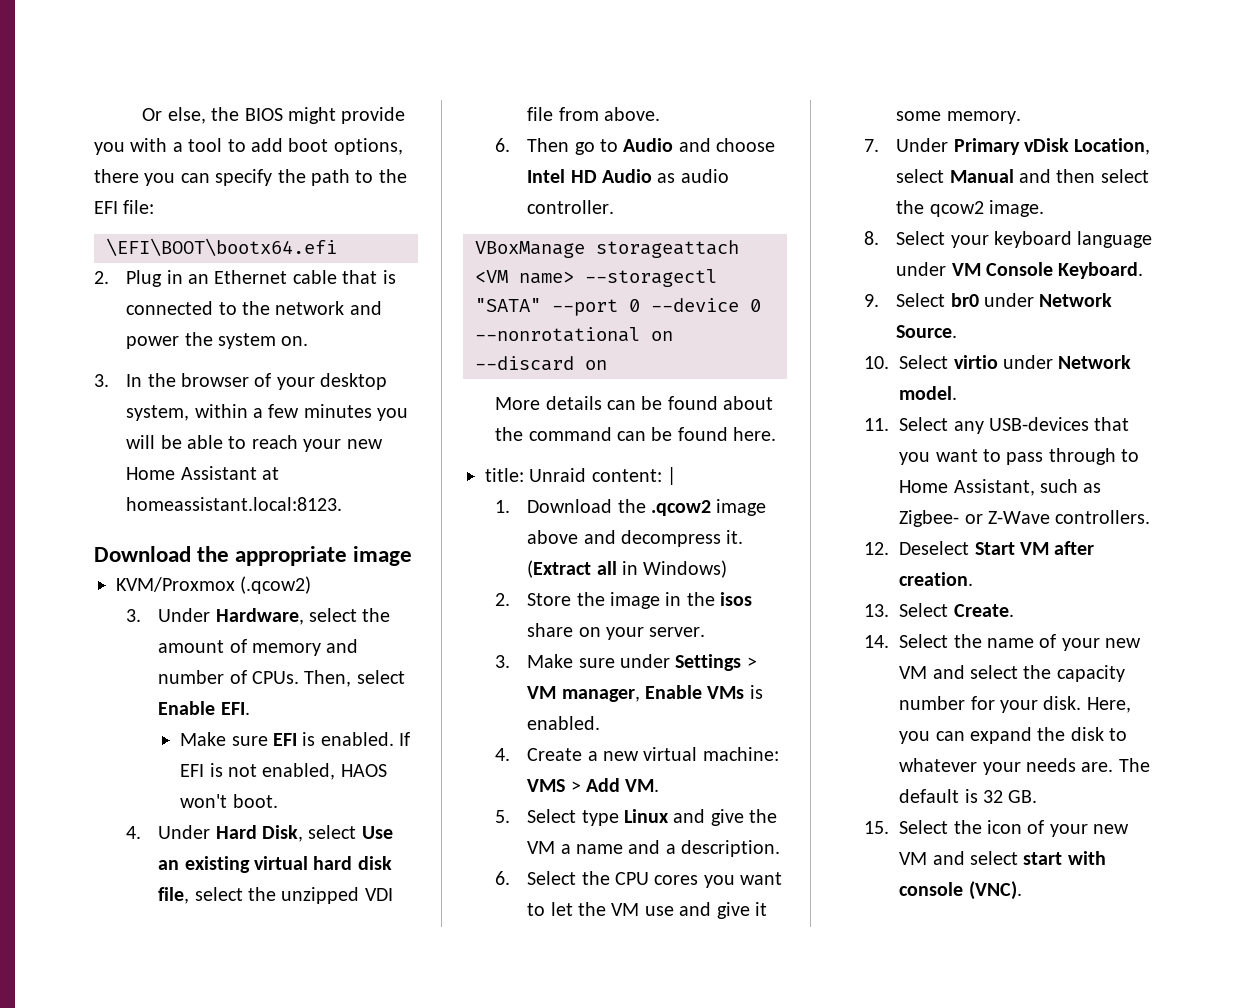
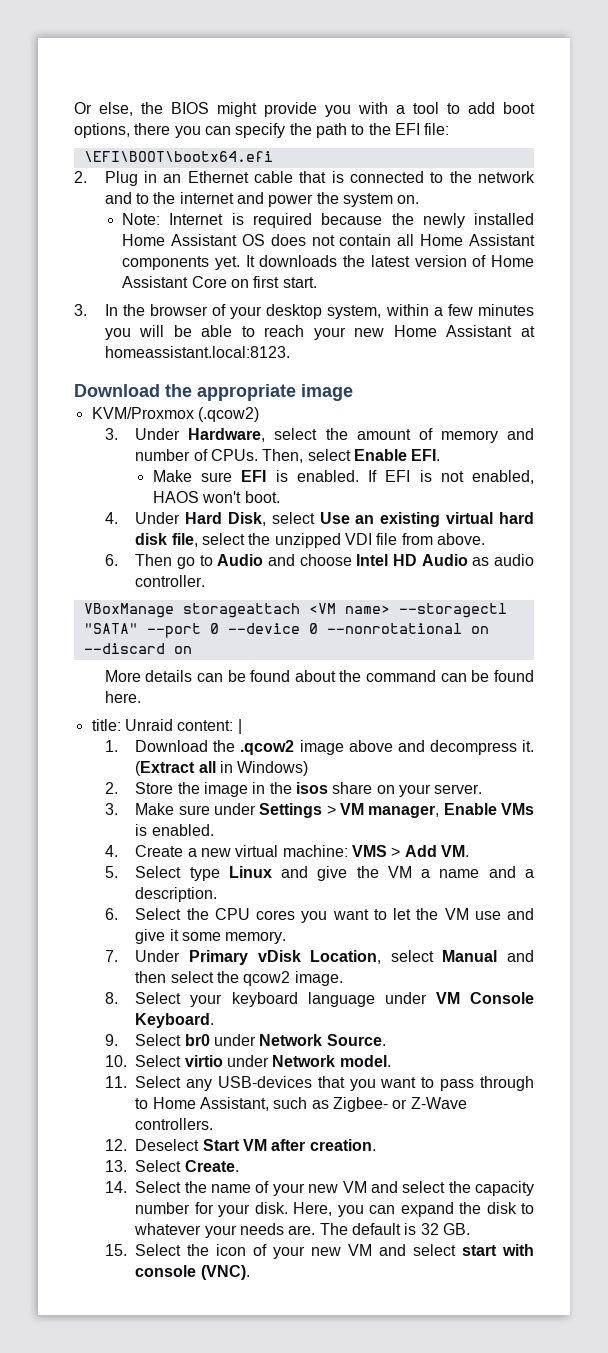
- 2. Plug in an Ethernet cable that is connected to the network and power the system on.
+ 2. Plug in an Ethernet cable that is connected to the network and to the internet and power the system on.
+ Note: Internet is required because the newly installed Home Assistant OS does not contain all Home Assistant components yet. It downloads the latest version of Home Assistant Core on first start.

